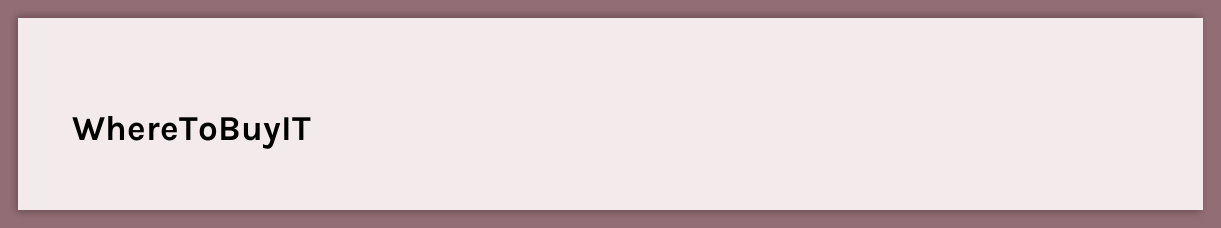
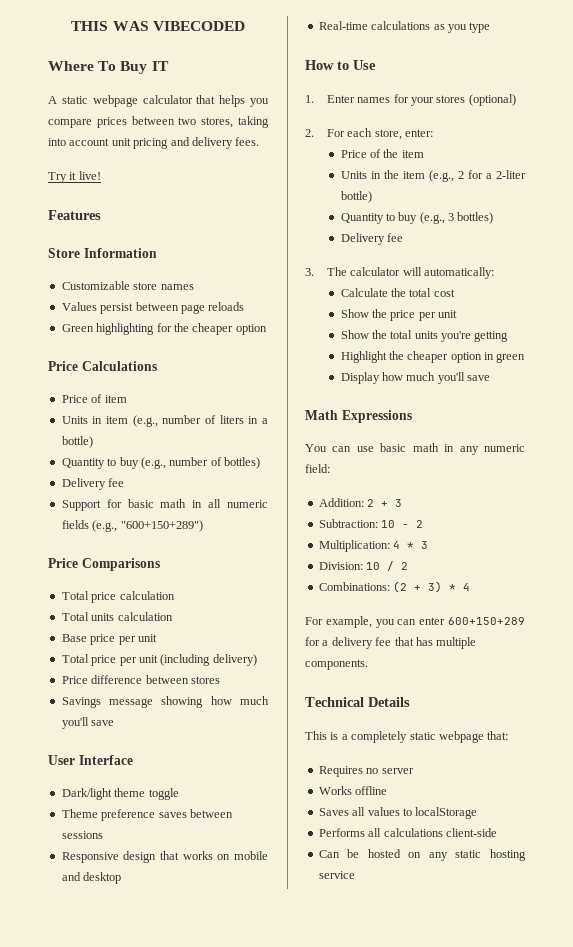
- WhereToBuyIT
+ THIS WAS VIBECODED
+ Where To Buy IT
+ A static webpage calculator that helps you compare prices between two stores, taking into account unit pricing and delivery fees.
+ Try it live!
+ Features
+ Store Information
+ Customizable store names
+ Values persist between page reloads
+ Green highlighting for the cheaper option
+ Price Calculations
+ Price of item
+ Units in item (e.g., number of liters in a bottle)
+ Quantity to buy (e.g., number of bottles)
+ Delivery fee
+ Support for basic math in all numeric fields (e.g., "600+150+289")
+ Price Comparisons
+ Total price calculation
+ Total units calculation
+ Base price per unit
+ Total price per unit (including delivery)
+ Price difference between stores
+ Savings message showing how much you'll save
+ User Interface
+ Dark/light theme toggle
+ Theme preference saves between sessions
+ Responsive design that works on mobile and desktop
+ Real-time calculations as you type
+ How to Use
+ 1. Enter names for your stores (optional)
+ 2. For each store, enter:
+ Price of the item
+ Units in the item (e.g., 2 for a 2-liter bottle)
+ Quantity to buy (e.g., 3 bottles)
+ Delivery fee
+ 3. The calculator will automatically:
+ Calculate the total cost
+ Show the price per unit
+ Show the total units you're getting
+ Highlight the cheaper option in green
+ Display how much you'll save
+ Math Expressions
+ You can use basic math in any numeric field:
+ Addition: 2 + 3
+ Subtraction: 10 - 2
+ Multiplication: 4 * 3
+ Division: 10 / 2
+ Combinations: (2 + 3) * 4
+ For example, you can enter 600+150+289 for a delivery fee that has multiple components.
+ Technical Details
+ This is a completely static webpage that:
+ Requires no server
+ Works offline
+ Saves all values to localStorage
+ Performs all calculations client-side
+ Can be hosted on any static hosting service

